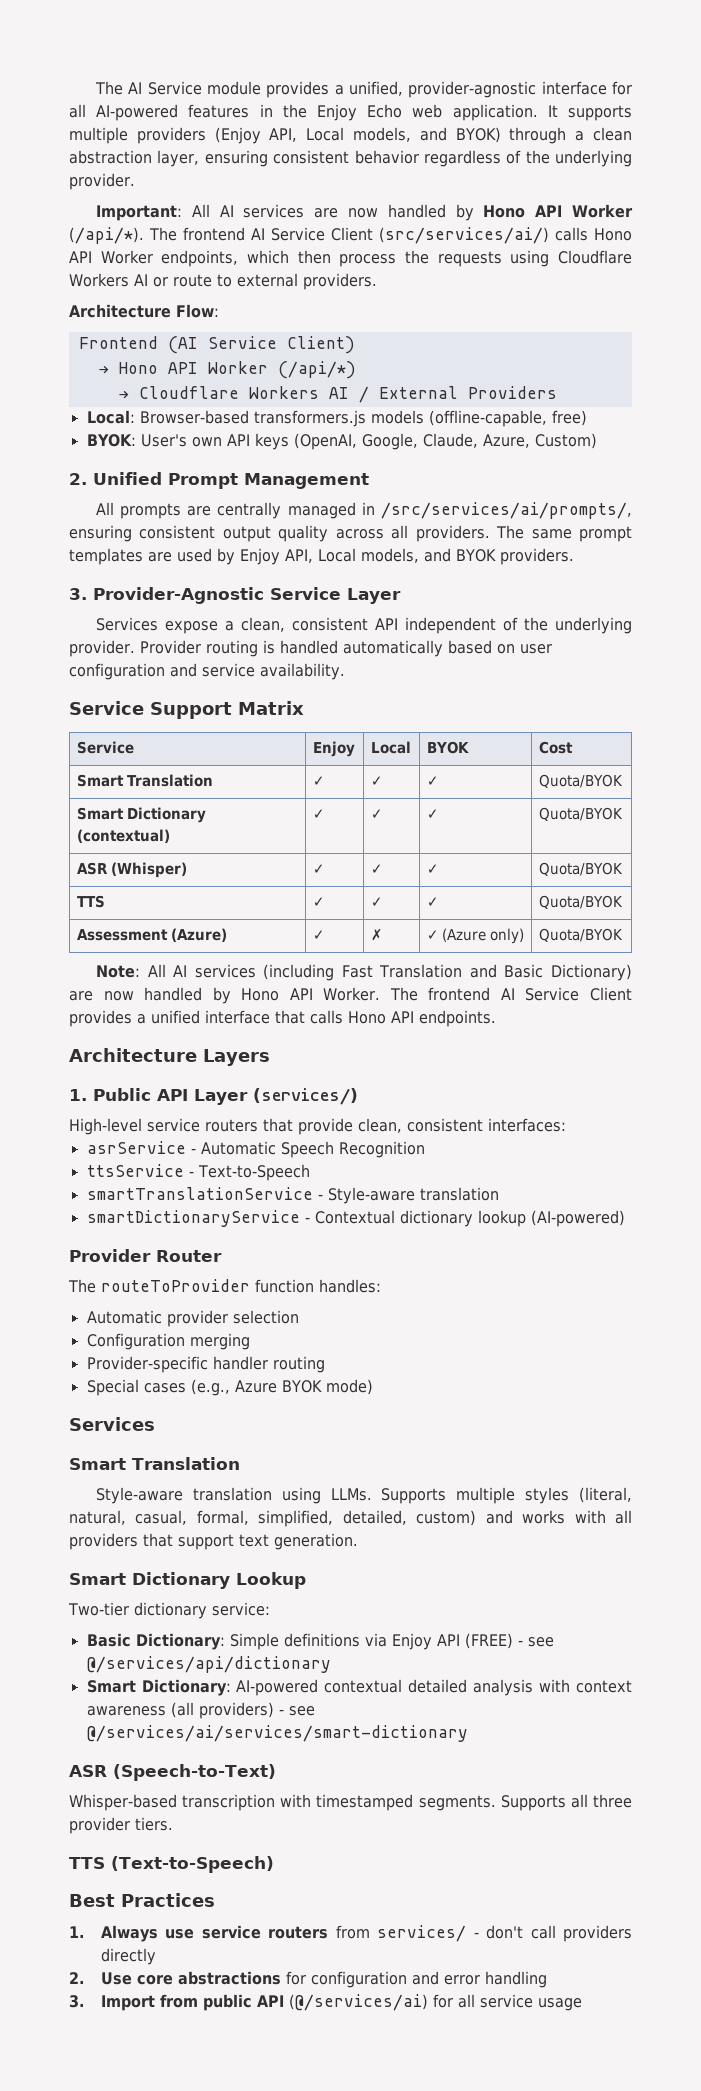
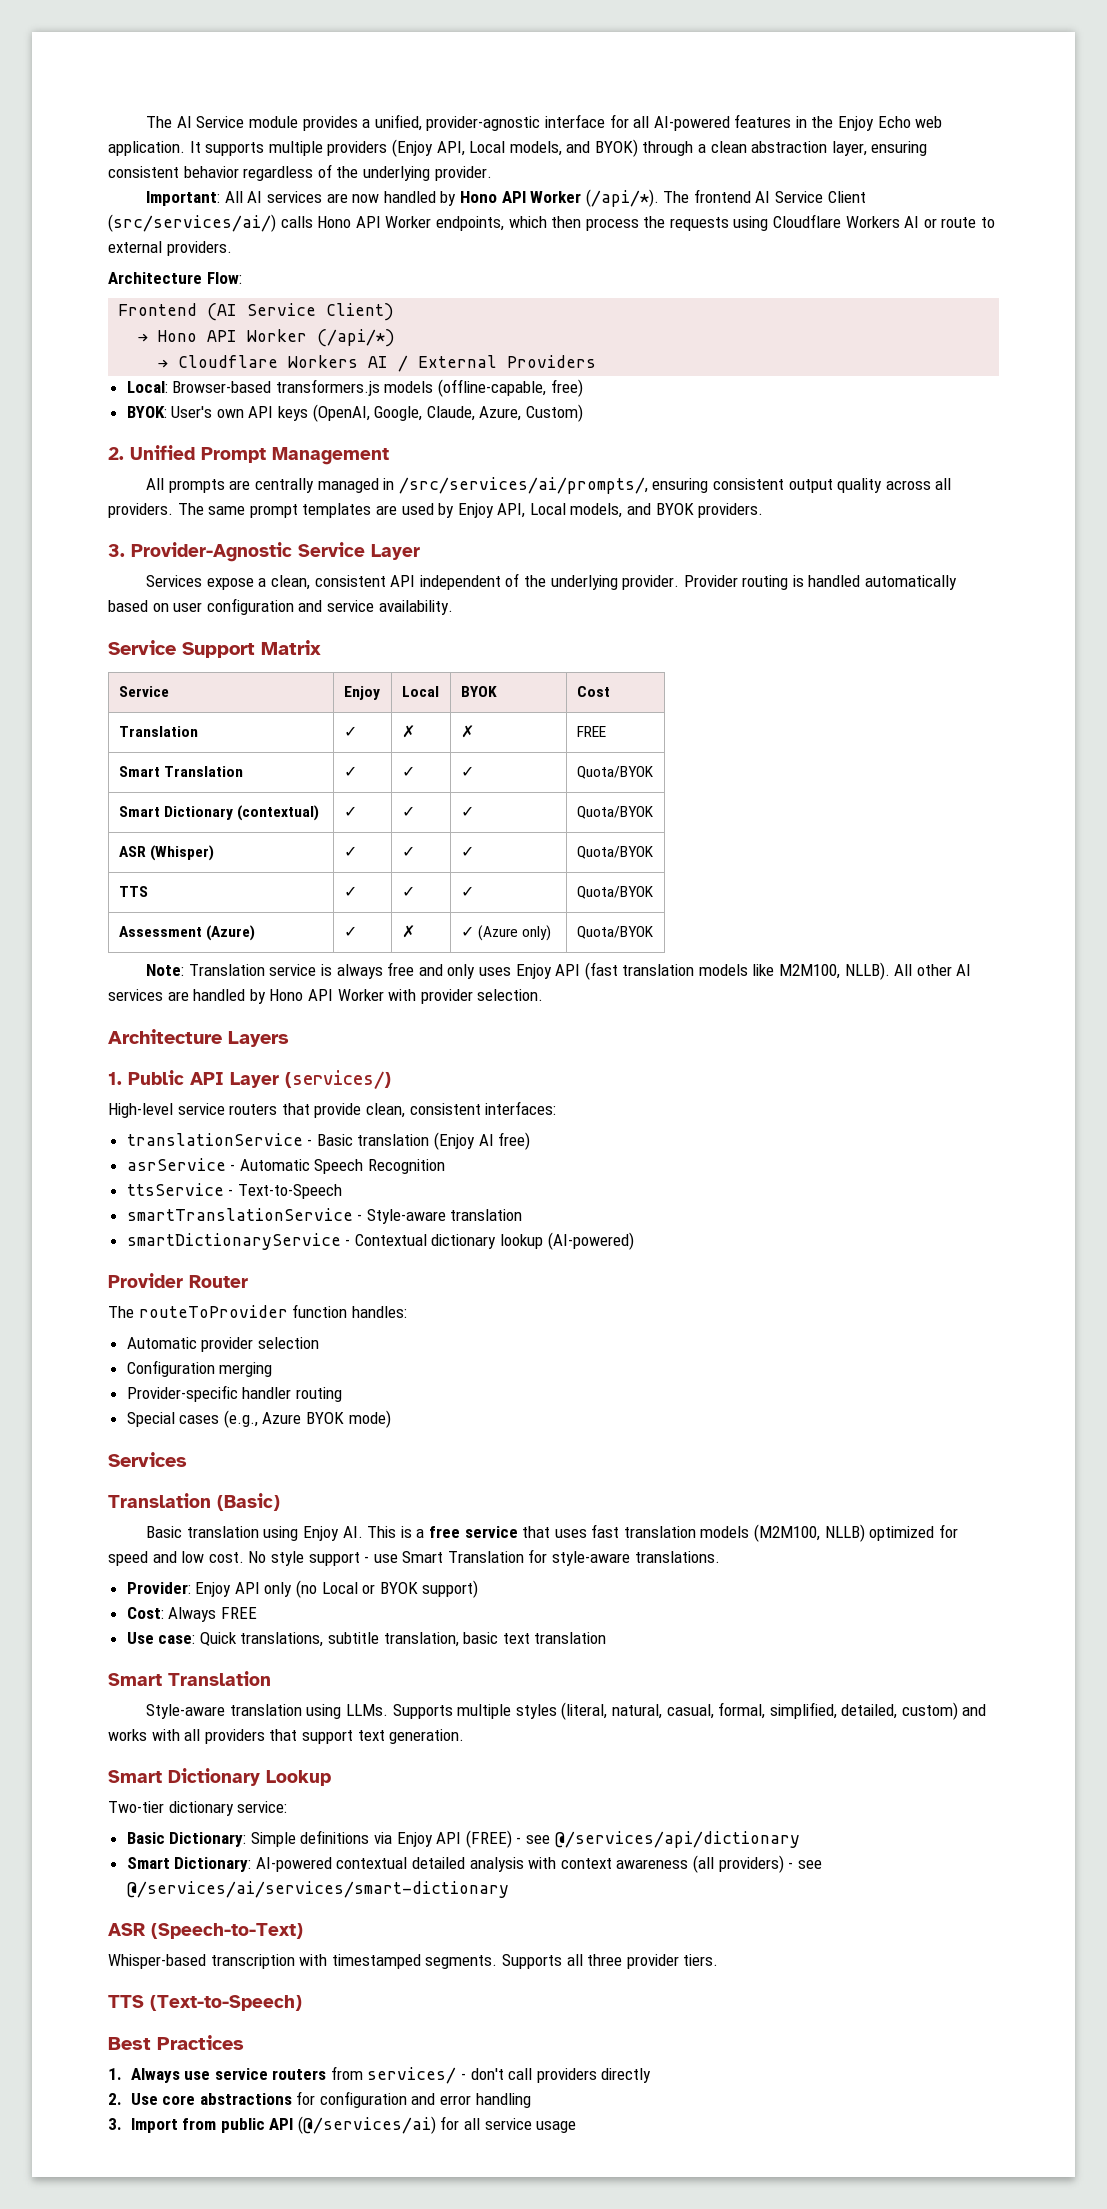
+ Translation | ✓ | ✗ | ✗ | FREE
- Note: All AI services (including Fast Translation and Basic Dictionary) are now handled by Hono API Worker. The frontend AI Service Client provides a unified interface that calls Hono API endpoints.
+ Note: Translation service is always free and only uses Enjoy API (fast translation models like M2M100, NLLB). All other AI services are handled by Hono API Worker with provider selection.
+ translationService - Basic translation (Enjoy AI free)
+ Translation (Basic)
+ Basic translation using Enjoy AI. This is a free service that uses fast translation models (M2M100, NLLB) optimized for speed and low cost. No style support - use Smart Translation for style-aware translations.
+ Provider: Enjoy API only (no Local or BYOK support)
+ Cost: Always FREE
+ Use case: Quick translations, subtitle translation, basic text translation

